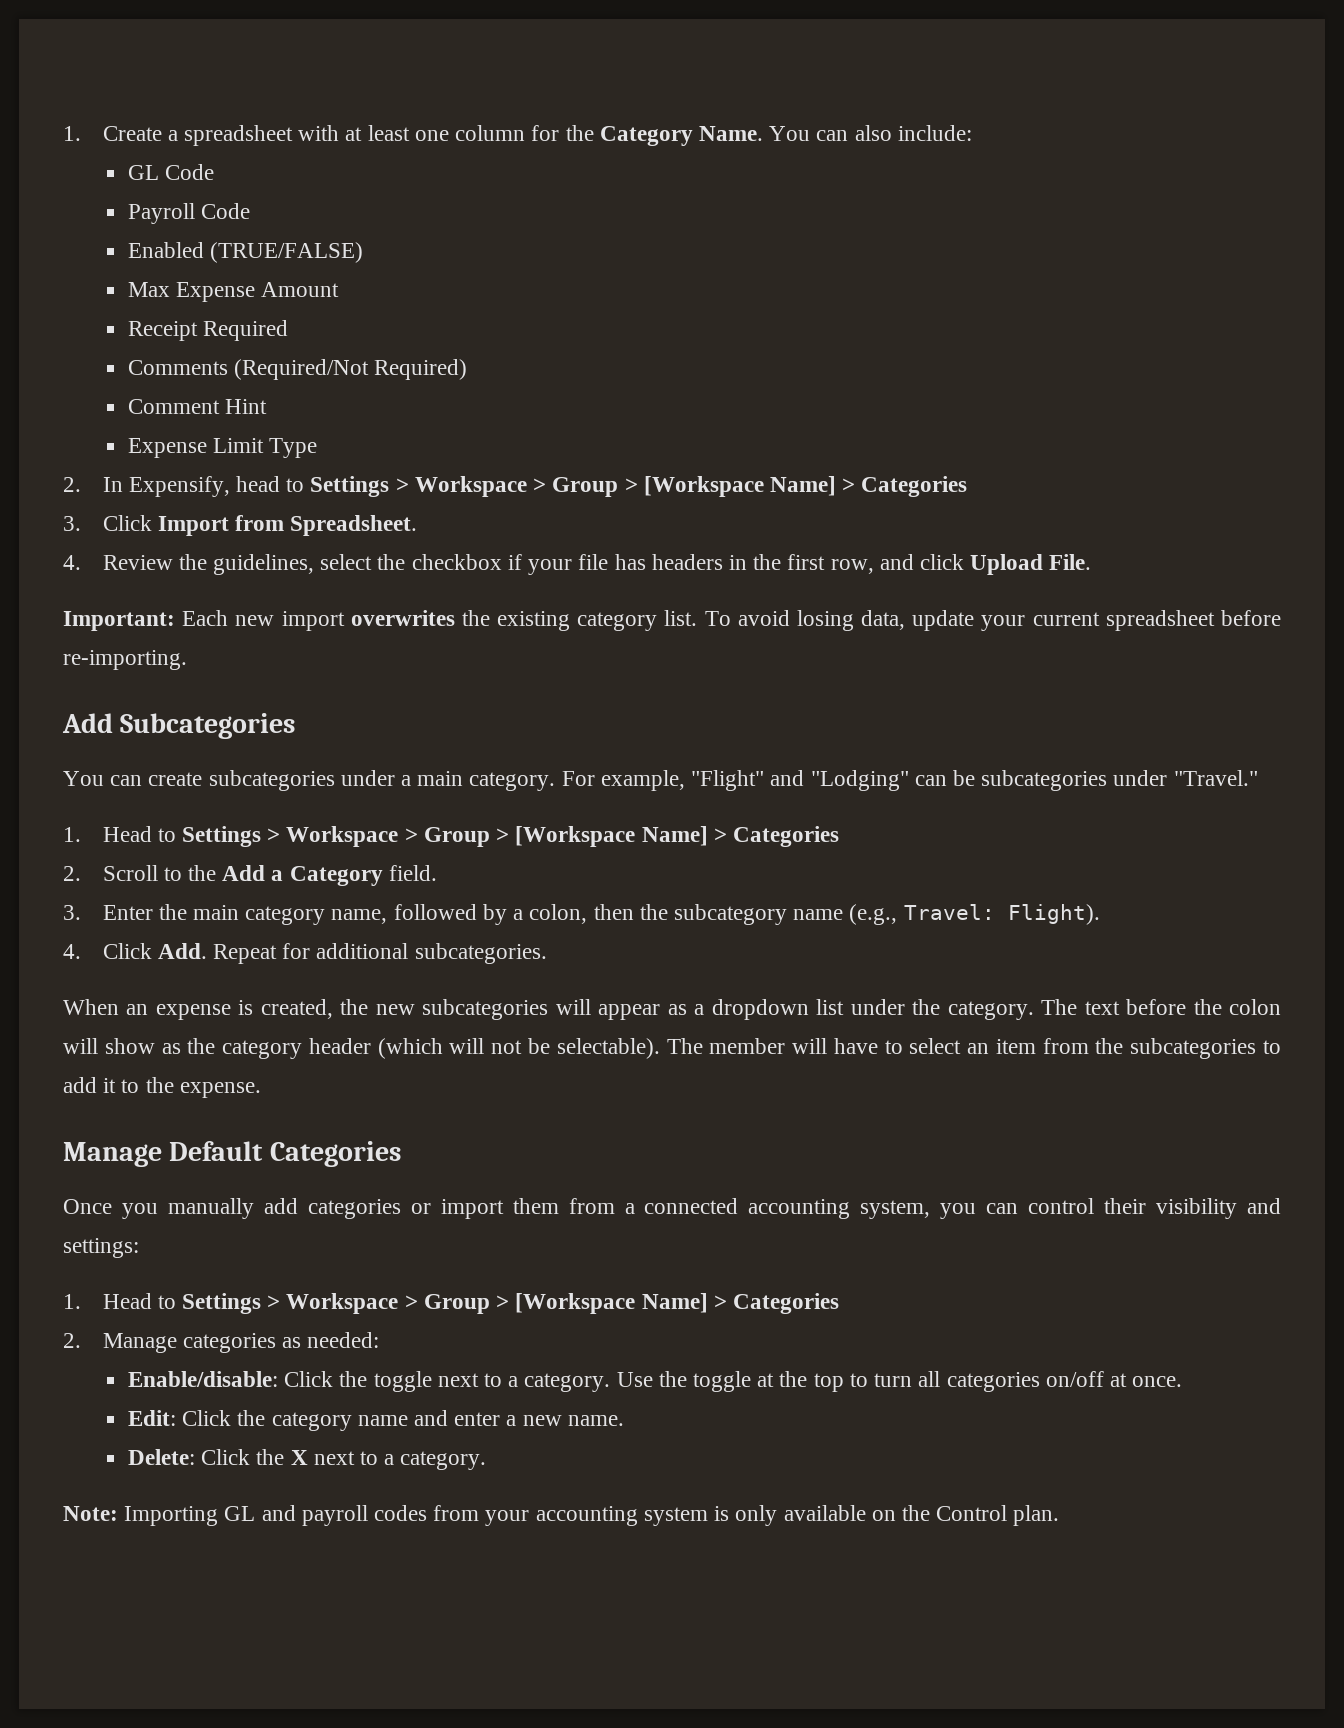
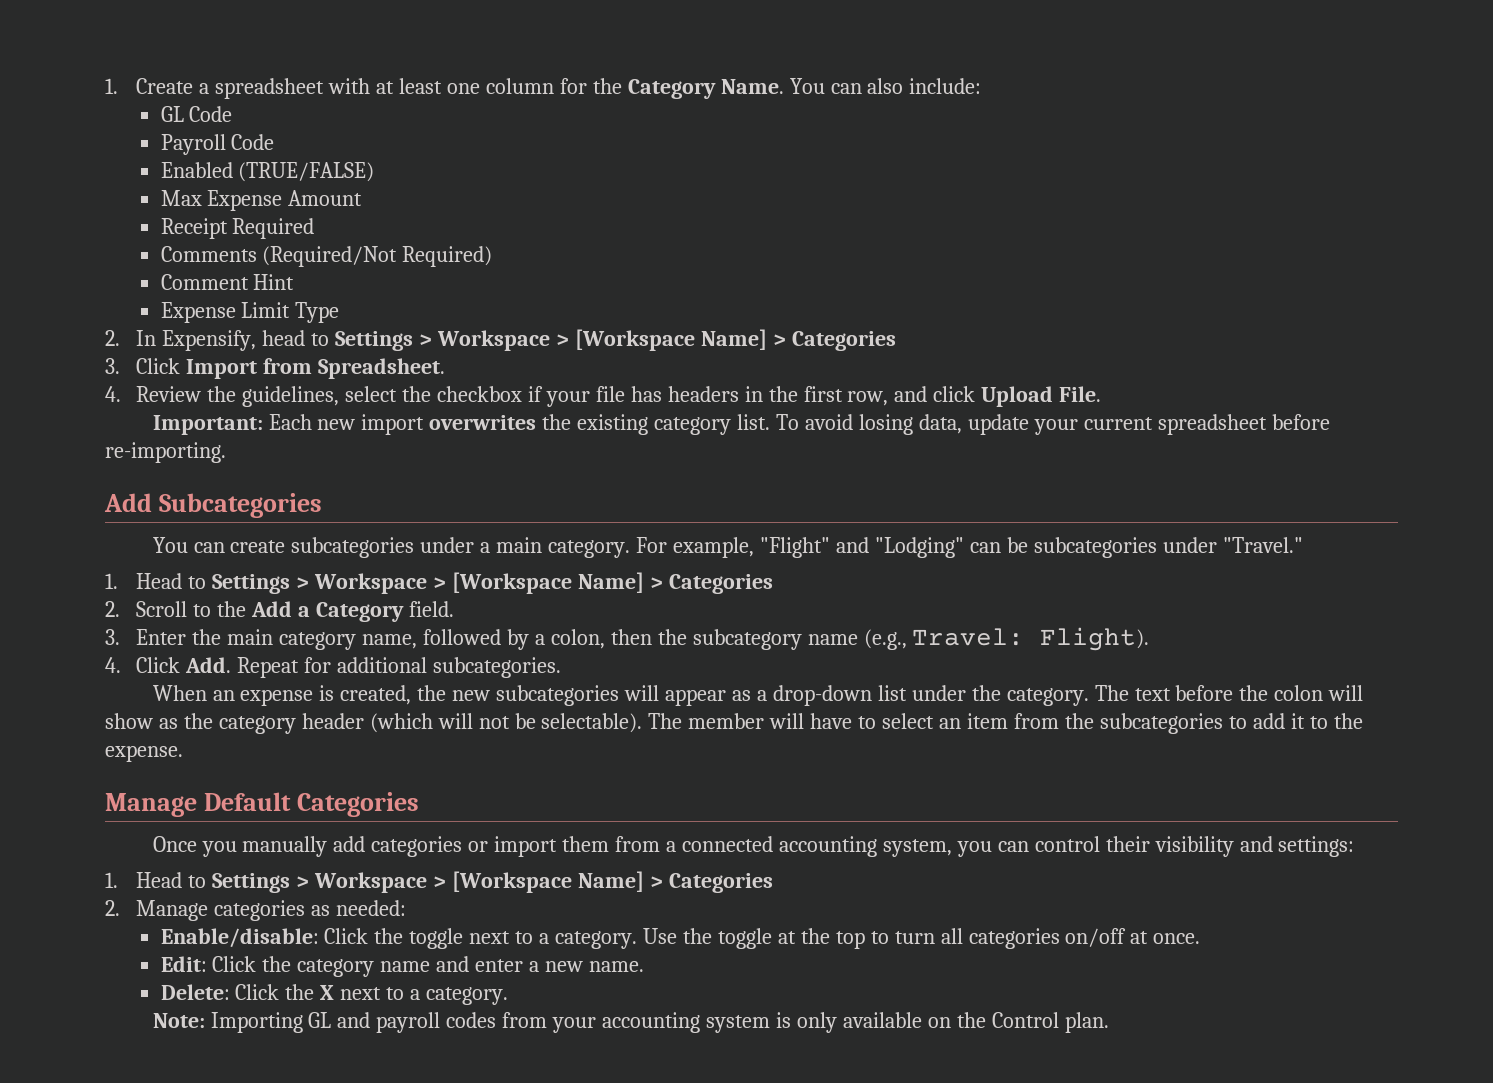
- 2. In Expensify, head to Settings > Workspace > Group > [Workspace Name] > Categories
+ 2. In Expensify, head to Settings > Workspace > [Workspace Name] > Categories
  For example, "Flight" and "Lodging" can be subcategories under "Travel."
- 1. Head to Settings > Workspace > Group > [Workspace Name] > Categories
+ 1. Head to Settings > Workspace > [Workspace Name] > Categories
- When an expense is created, the new subcategories will appear as a dropdown list under the category.
+ When an expense is created, the new subcategories will appear as a drop-down list under the category.
  Once you manually add categories or import them from a connected accounting system, you can control their visibility and settings:
- 1. Head to Settings > Workspace > Group > [Workspace Name] > Categories
+ 1. Head to Settings > Workspace > [Workspace Name] > Categories

